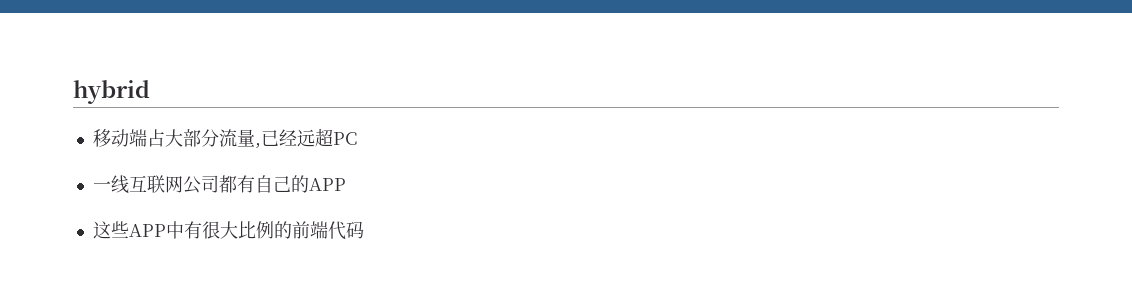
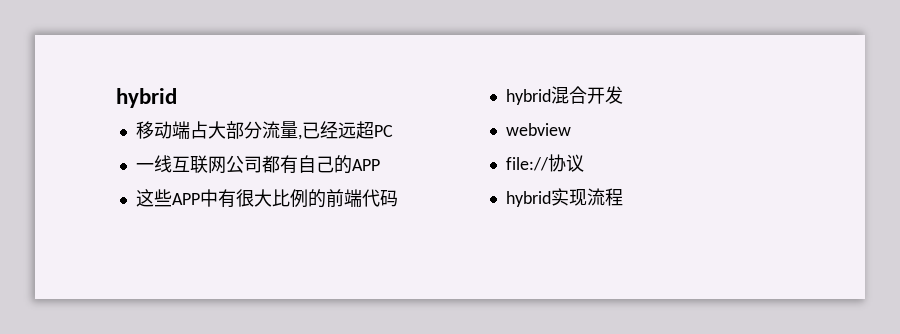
+ hybrid混合开发
+ webview
+ file://协议
+ hybrid实现流程

